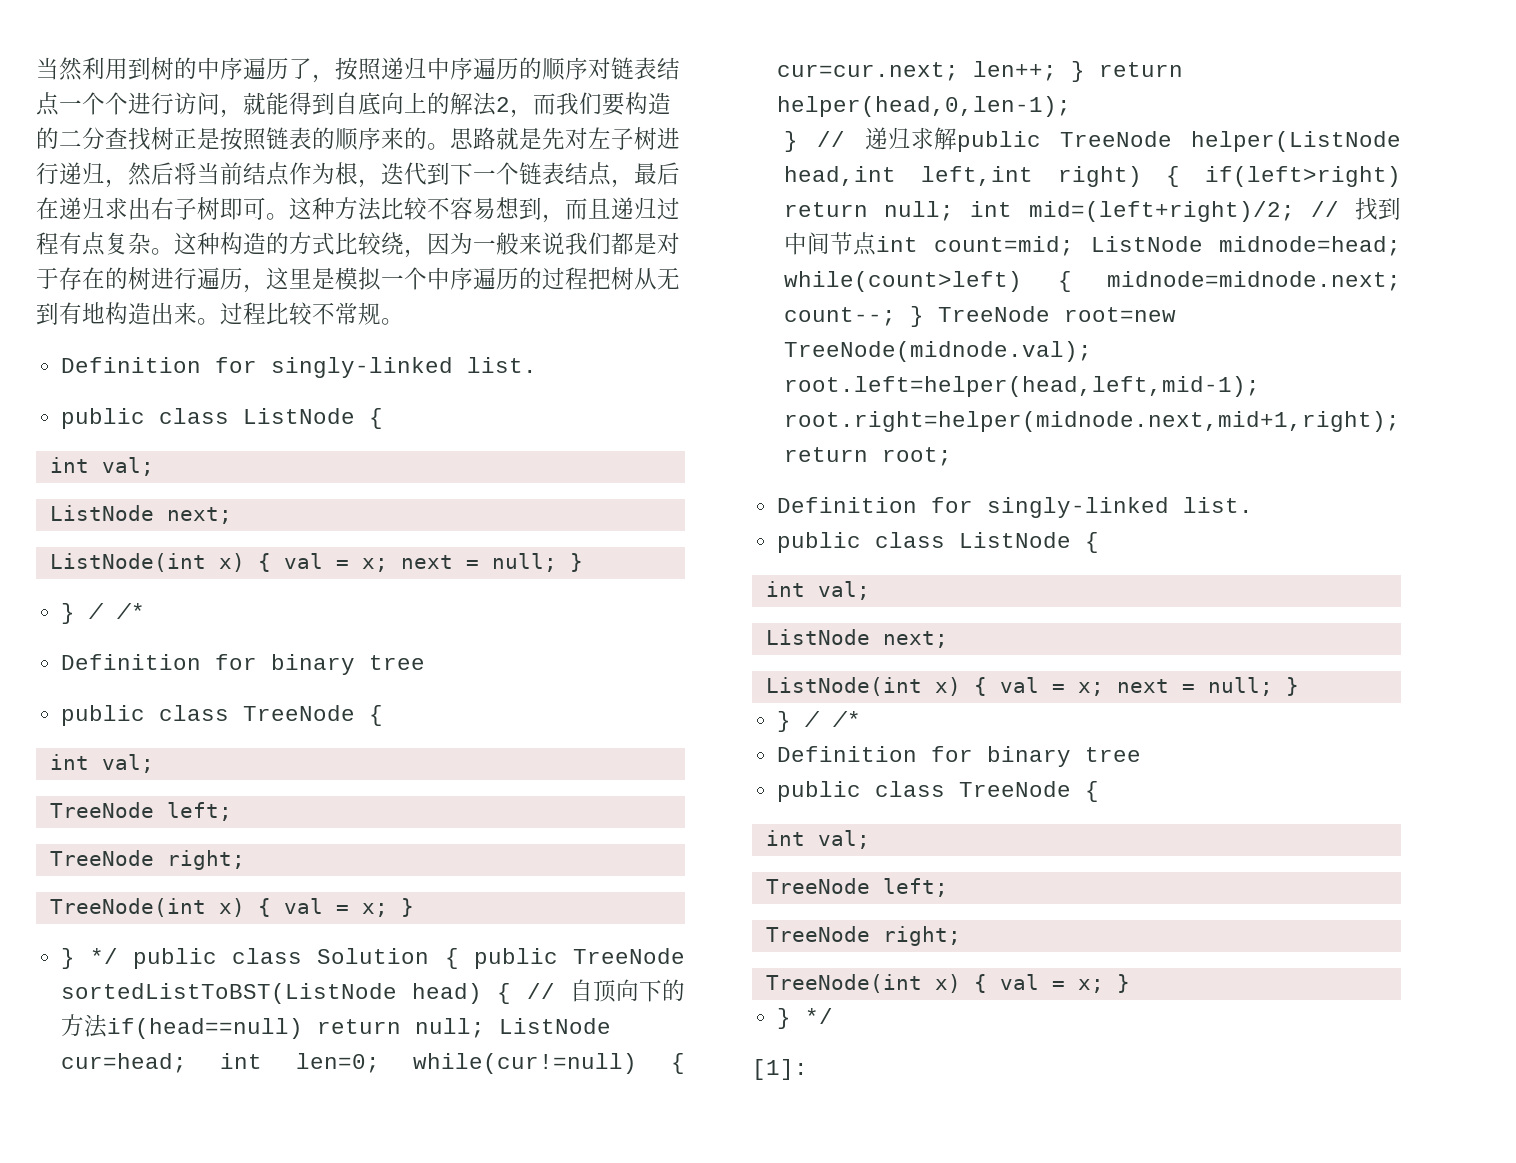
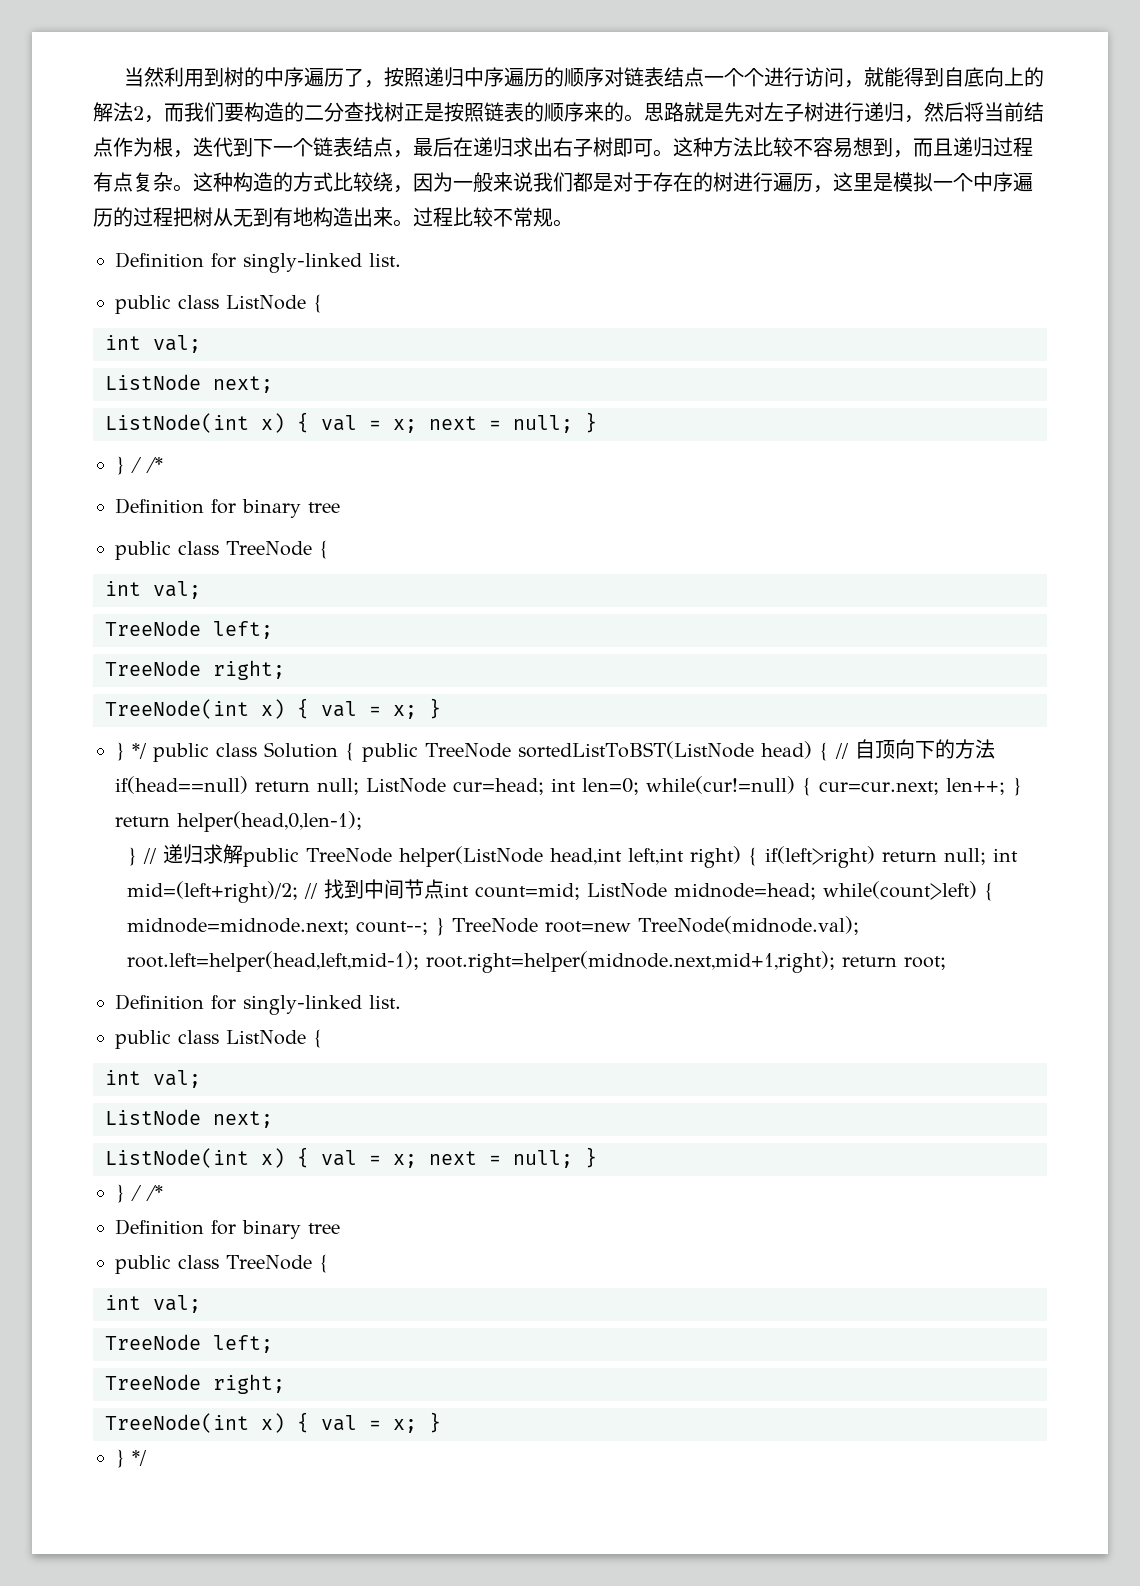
- [1]:

